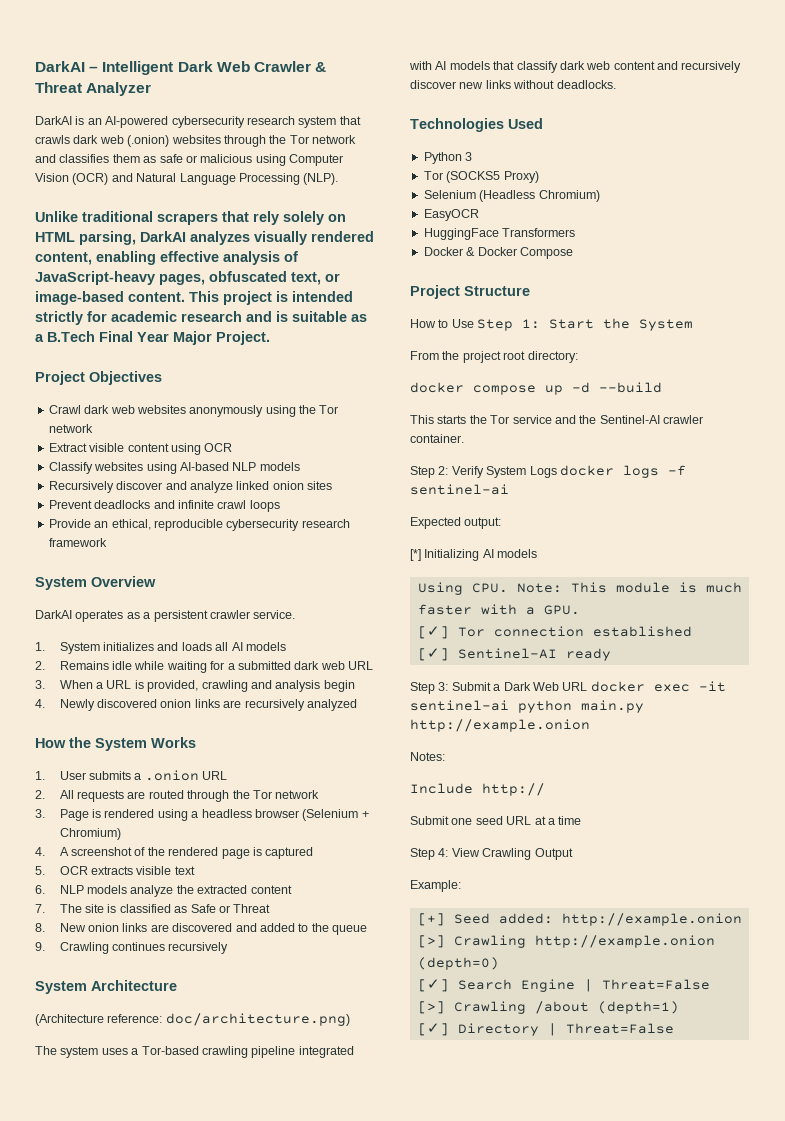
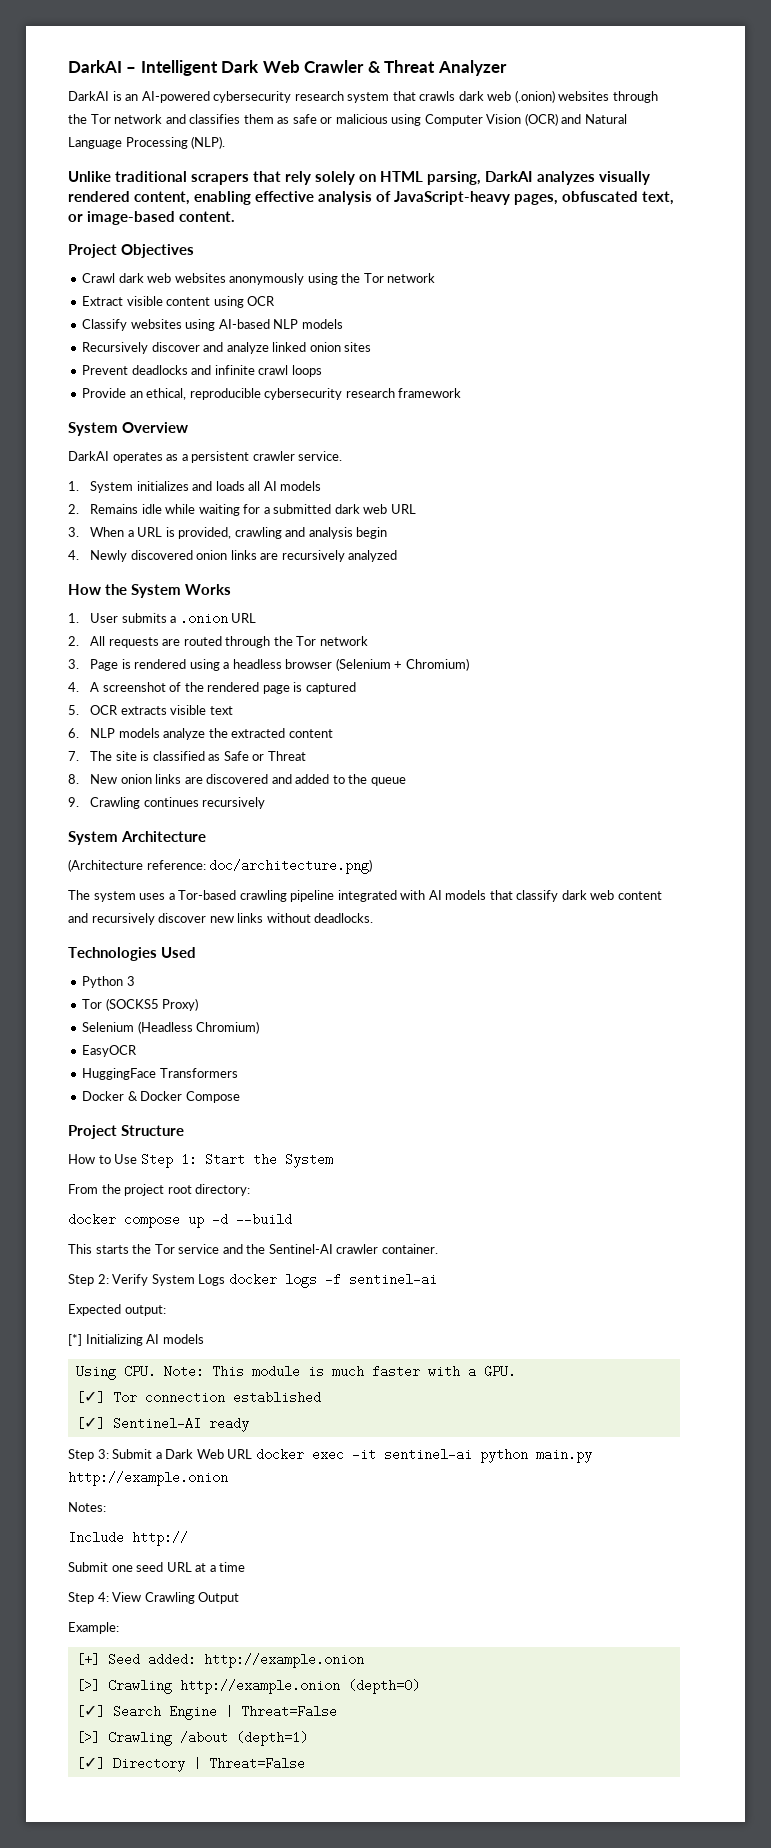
- This project is intended strictly for academic research and is suitable as a B.Tech Final Year Major Project.

